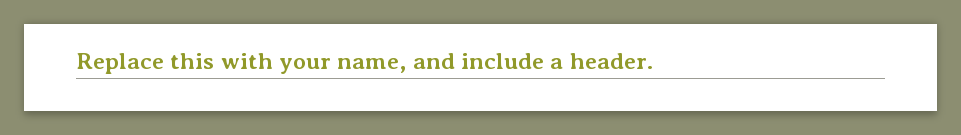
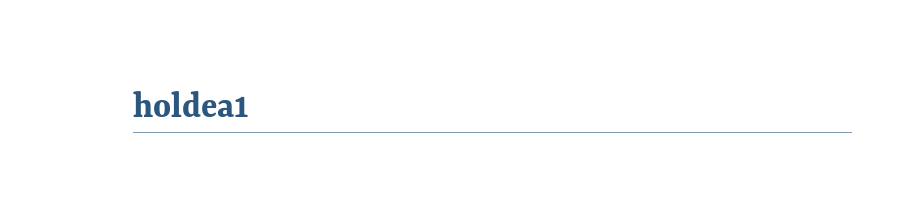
- Replace this with your name, and include a header.
+ holdea1

